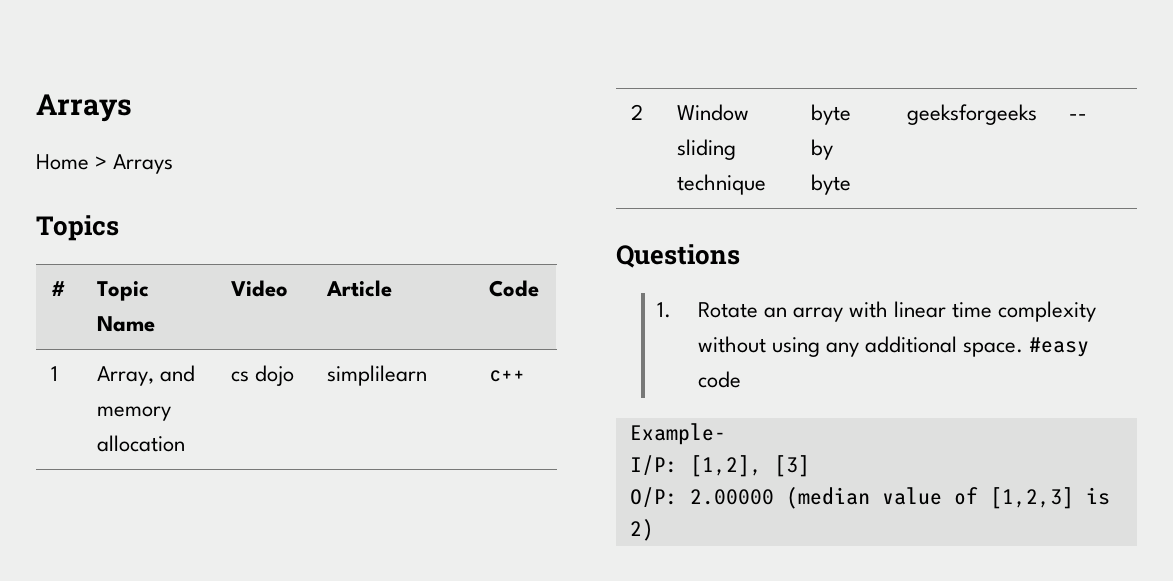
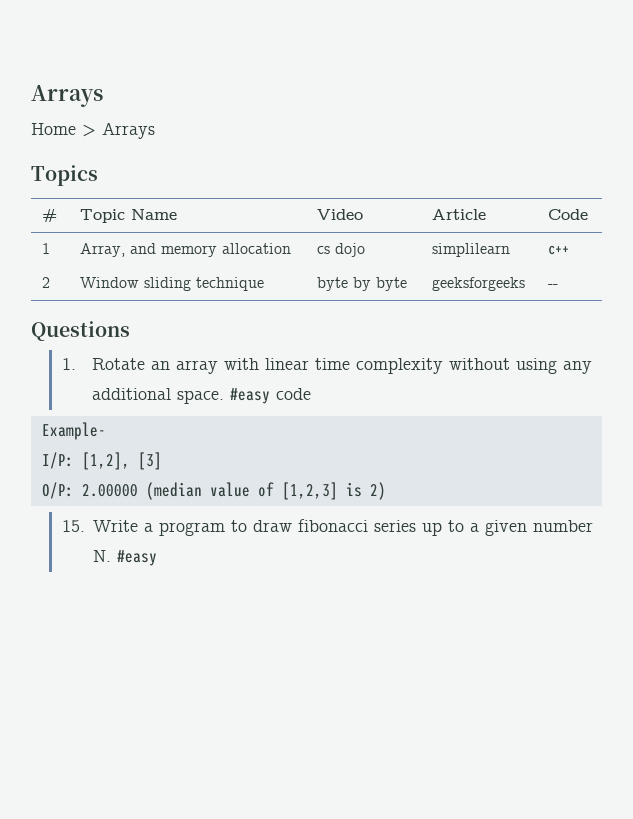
+ 15. Write a program to draw fibonacci series up to a given number N. #easy

